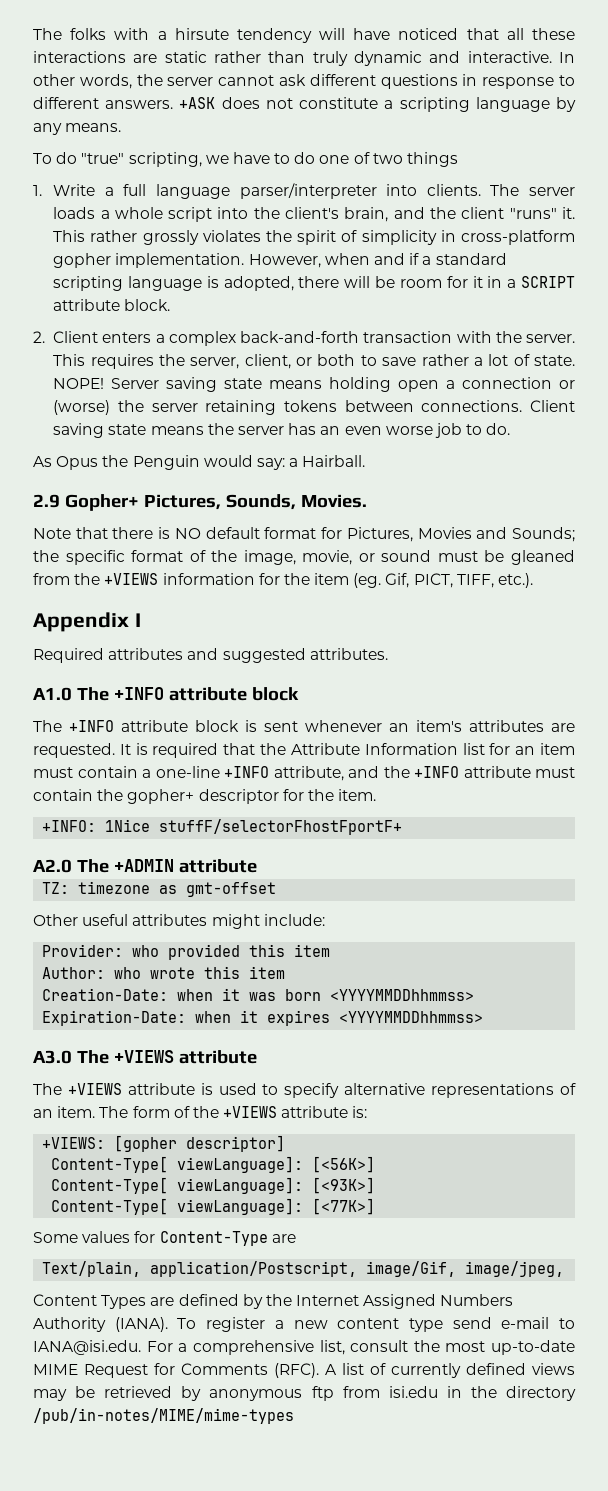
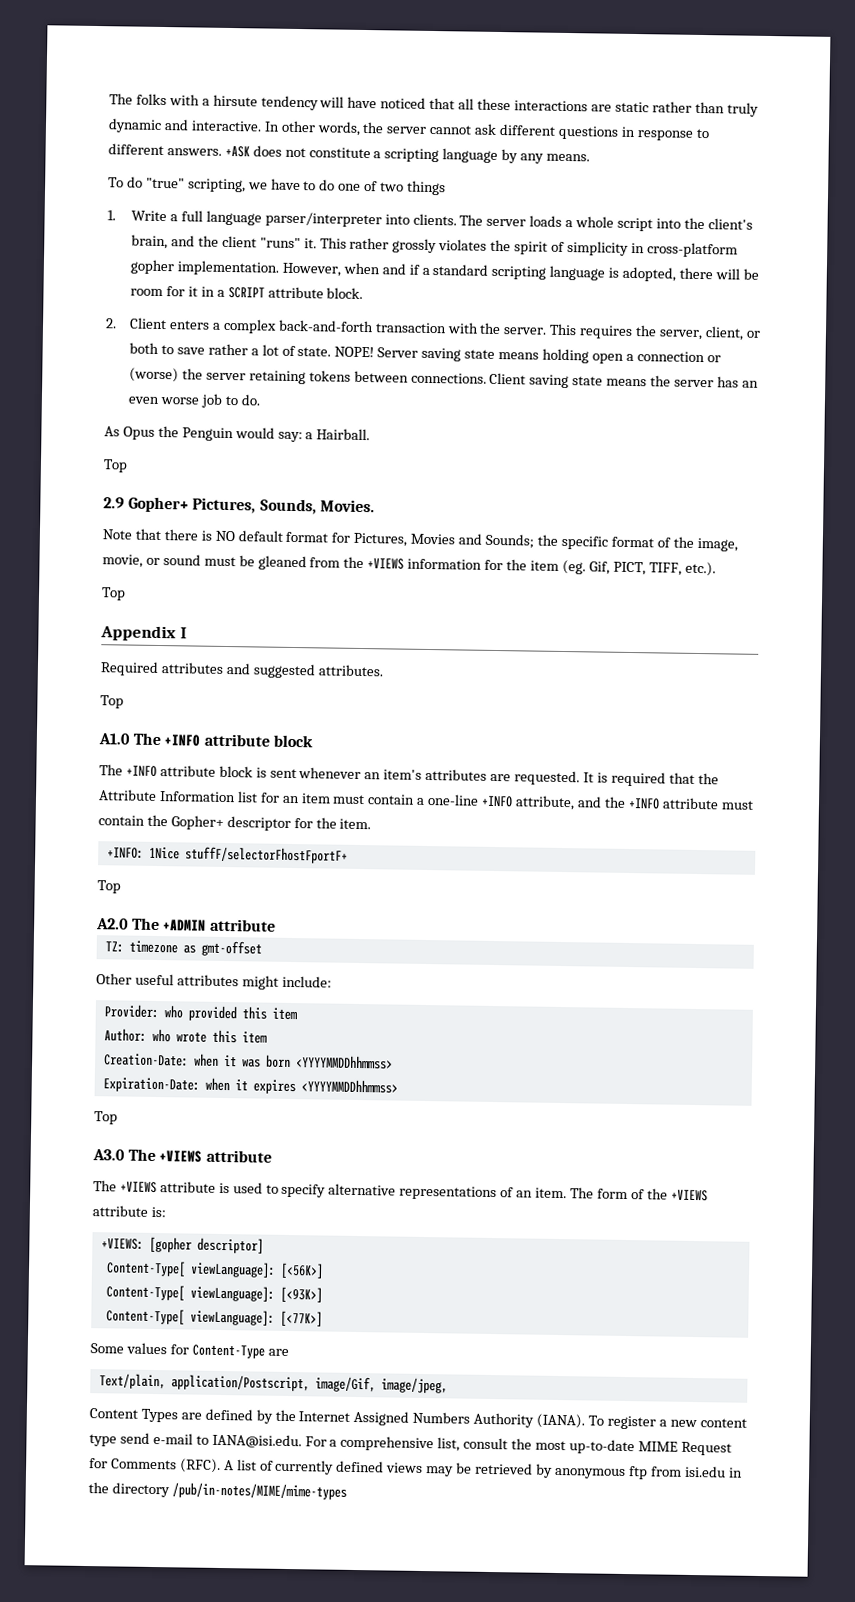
  As Opus the Penguin would say: a Hairball.
+ Top
  Note that there is NO default format for Pictures, Movies and Sounds; the specific format of the image, movie, or sound must be gleaned from the +VIEWS information for the item (eg. Gif, PICT, TIFF, etc.).
+ Top
  Required attributes and suggested attributes.
+ Top
- It is required that the Attribute Information list for an item must contain a one-line +INFO attribute, and the +INFO attribute must contain the gopher+ descriptor for the item.
+ It is required that the Attribute Information list for an item must contain a one-line +INFO attribute, and the +INFO attribute must contain the Gopher+ descriptor for the item.
  +INFO: 1Nice stuffF/selectorFhostFportF+
+ Top
  Expiration-Date: when it expires <YYYYMMDDhhmmss>
+ Top

